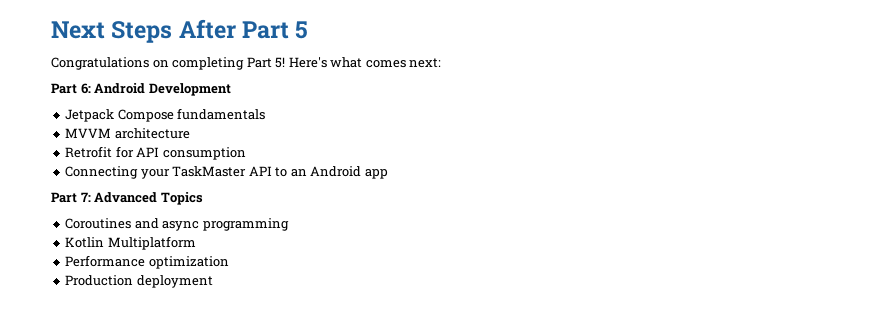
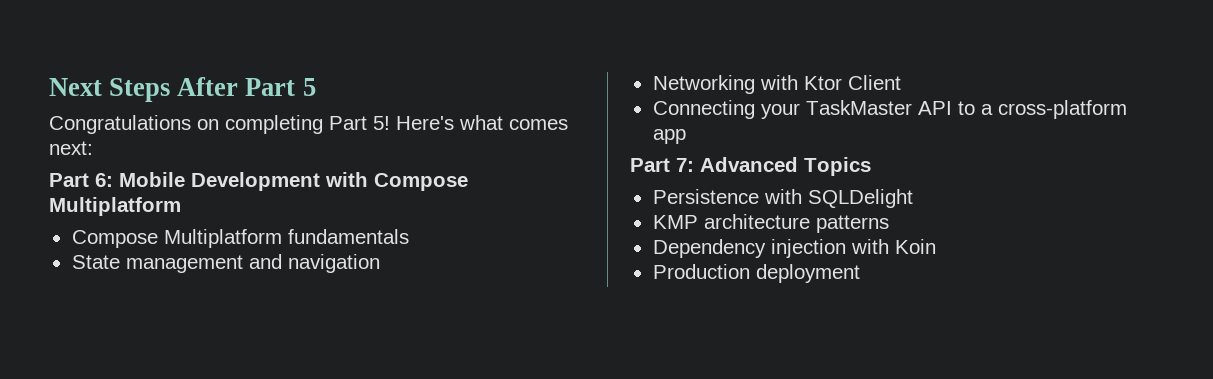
- Part 6: Android Development
- Jetpack Compose fundamentals
- MVVM architecture
- Retrofit for API consumption
+ Part 6: Mobile Development with Compose Multiplatform
+ Compose Multiplatform fundamentals
+ State management and navigation
+ Networking with Ktor Client
- Connecting your TaskMaster API to an Android app
+ Connecting your TaskMaster API to a cross-platform app
- Coroutines and async programming
- Kotlin Multiplatform
- Performance optimization
+ Persistence with SQLDelight
+ KMP architecture patterns
+ Dependency injection with Koin

